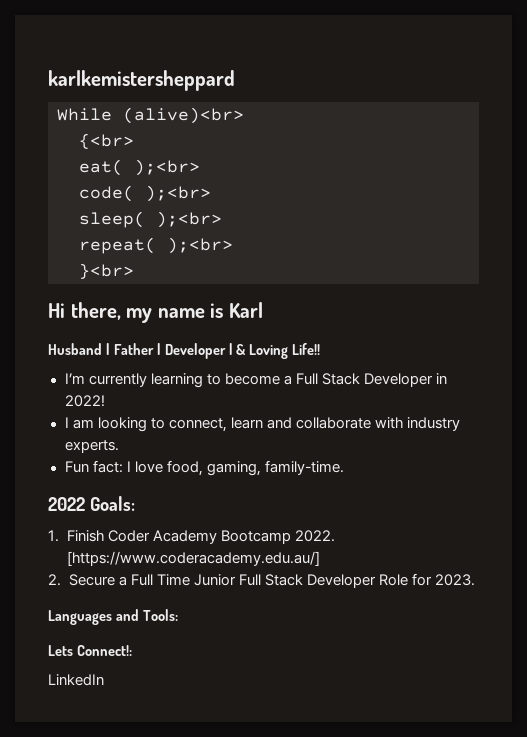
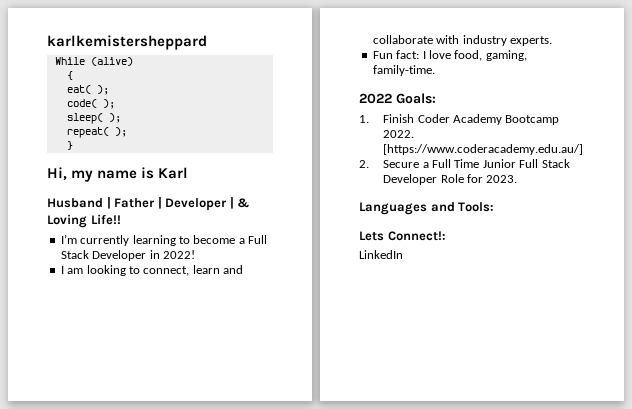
- While (alive)<br>
- {<br>
+ While (alive)
+ {
- eat( );<br>
+ eat( );
- code( );<br>
+ code( );
- sleep( );<br>
+ sleep( );
- repeat( );<br>
- }<br>
- Hi there, my name is Karl
+ repeat( );
+ }
+ Hi, my name is Karl

